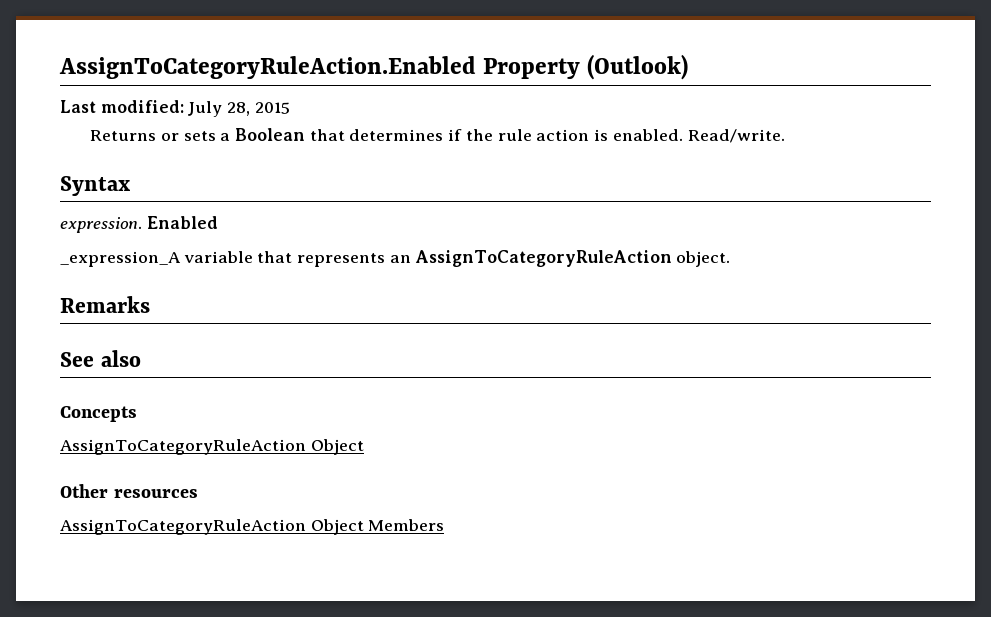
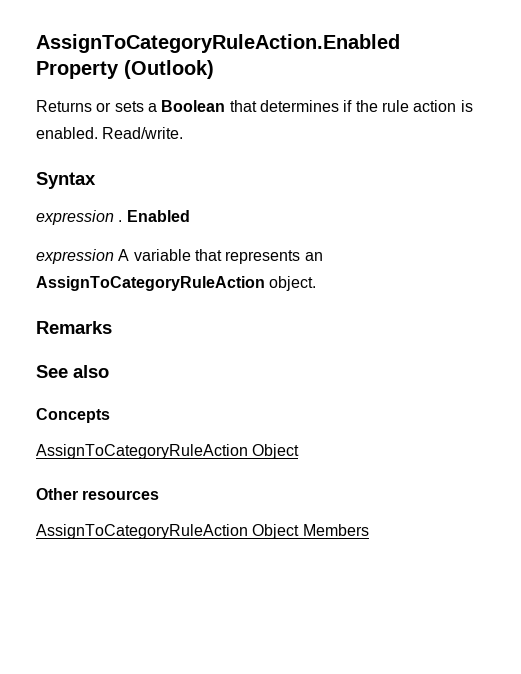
- Last modified: July 28, 2015
- expression.
+ expression .
- _expression_A variable that represents an AssignToCategoryRuleAction object.
+ expression A variable that represents an AssignToCategoryRuleAction object.

